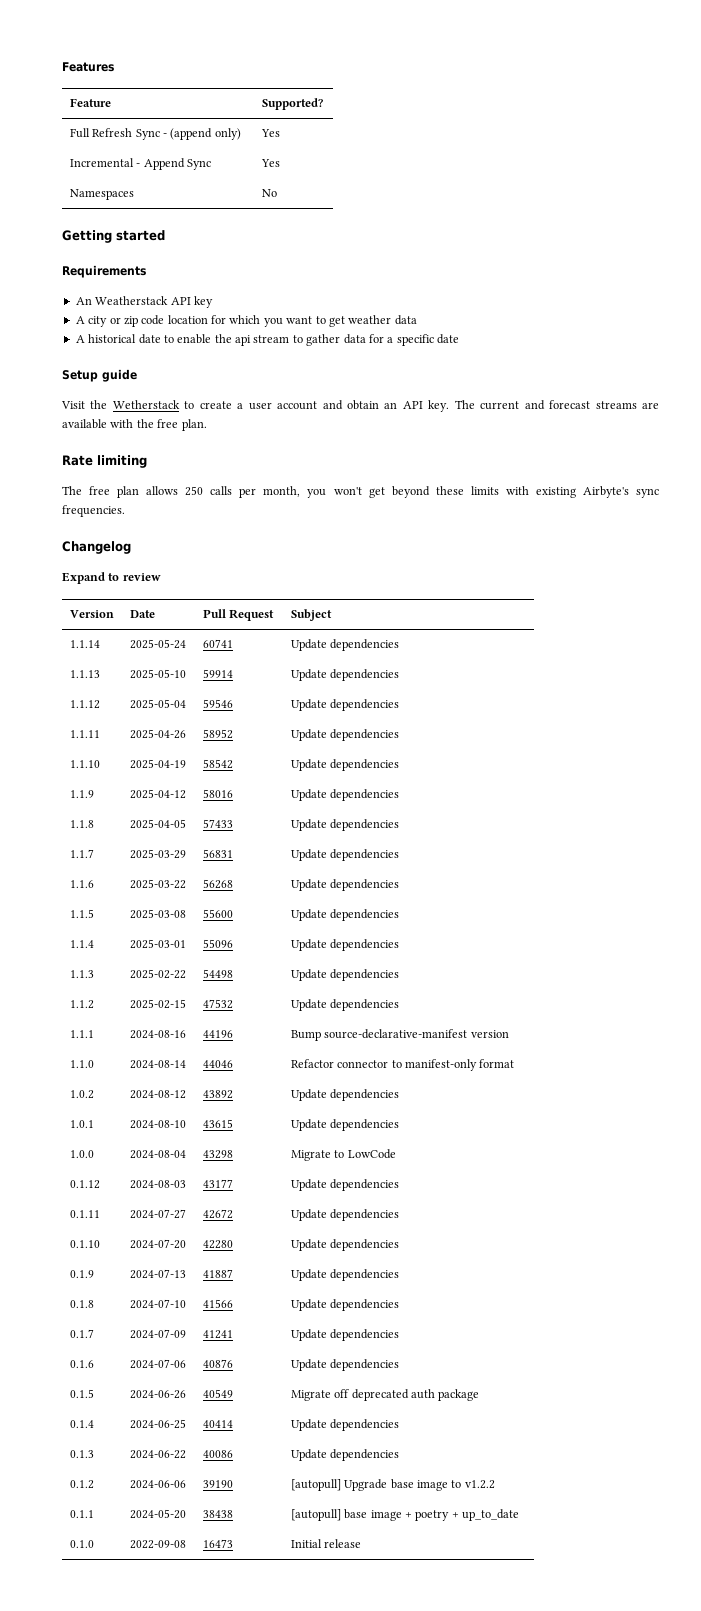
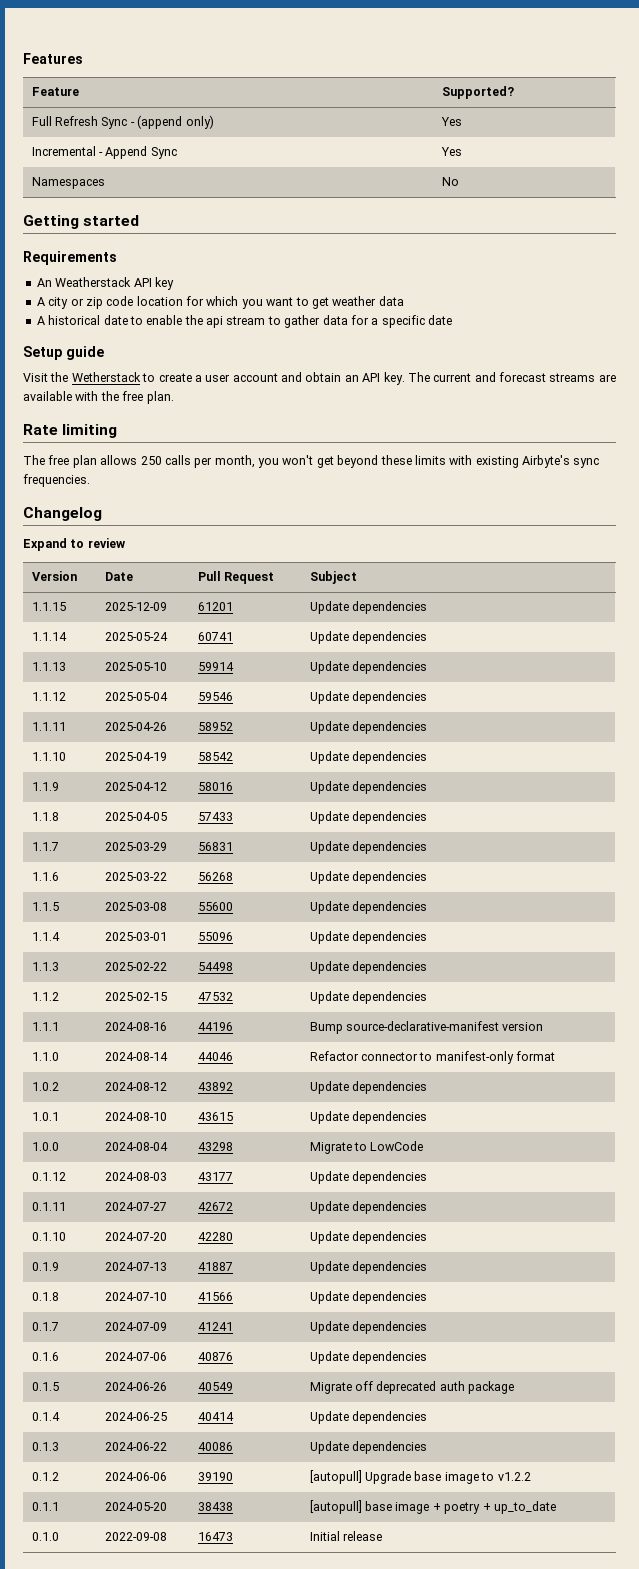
+ 1.1.15 | 2025-12-09 | 61201 | Update dependencies

